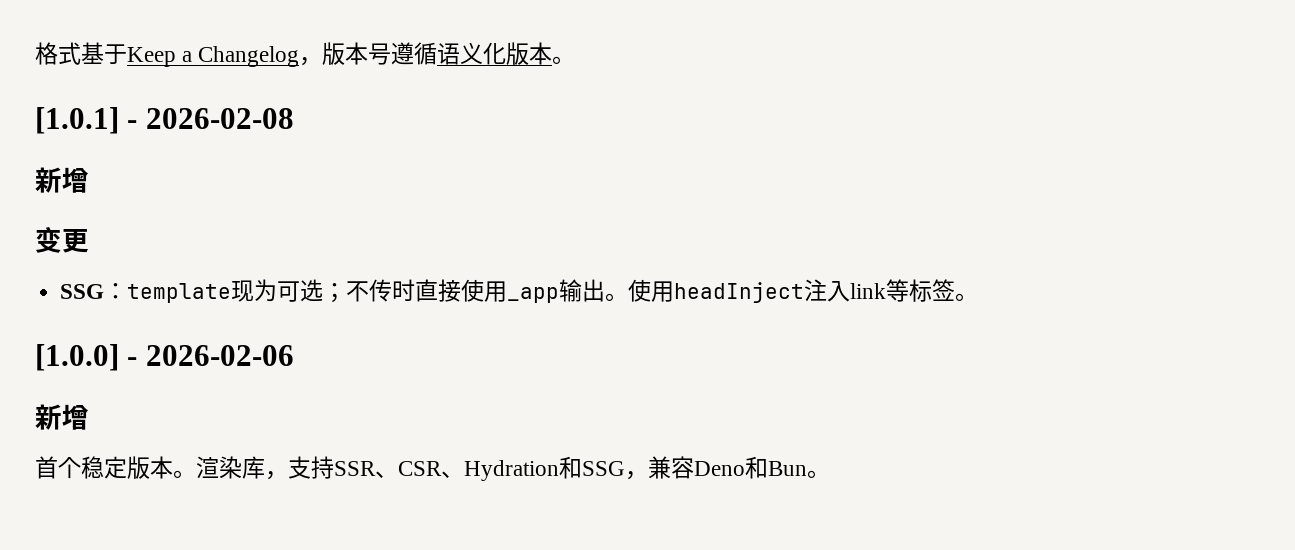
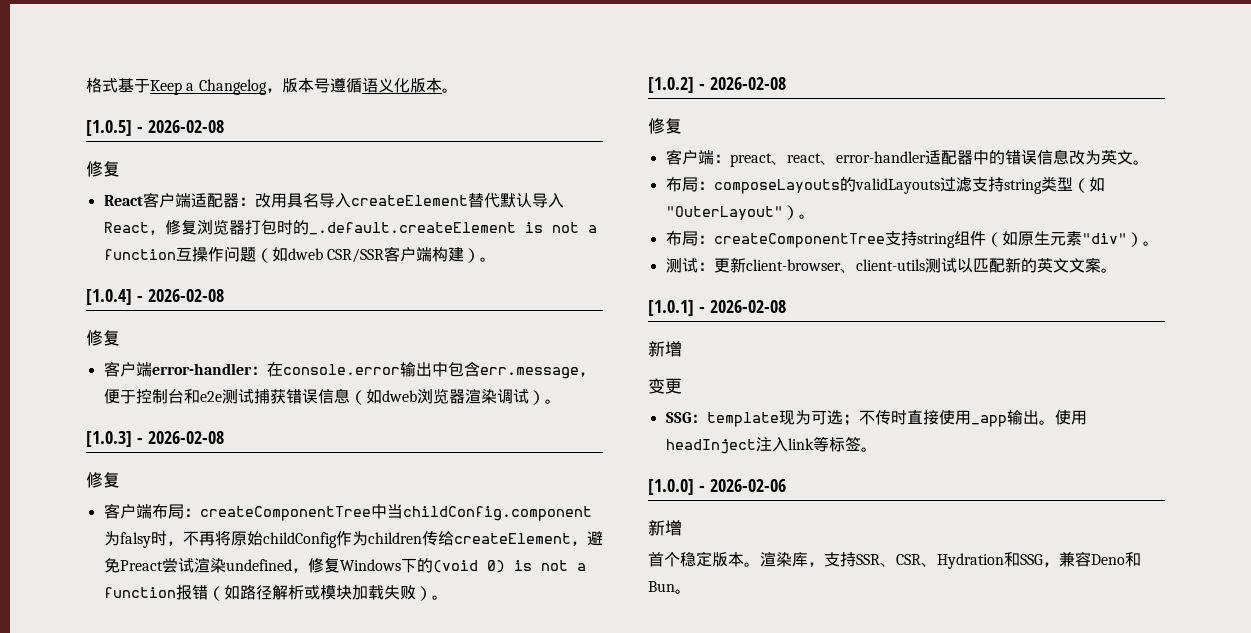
+ [1.0.5] - 2026-02-08
+ 修复
+ React客户端适配器：改用具名导入createElement替代默认导入React，修复浏览器打包时的_.default.createElement is not a function互操作问题（如dweb CSR/SSR客户端构建）。
+ [1.0.4] - 2026-02-08
+ 修复
+ 客户端error-handler：在console.error输出中包含err.message，便于控制台和e2e测试捕获错误信息（如dweb浏览器渲染调试）。
+ [1.0.3] - 2026-02-08
+ 修复
+ 客户端布局：createComponentTree中当childConfig.component为falsy时，不再将原始childConfig作为children传给createElement，避免Preact尝试渲染undefined，修复Windows下的(void 0) is not a function报错（如路径解析或模块加载失败）。
+ [1.0.2] - 2026-02-08
+ 修复
+ 客户端：preact、react、error-handler适配器中的错误信息改为英文。
+ 布局：composeLayouts的validLayouts过滤支持string类型（如"OuterLayout"）。
+ 布局：createComponentTree支持string组件（如原生元素"div"）。
+ 测试：更新client-browser、client-utils测试以匹配新的英文文案。

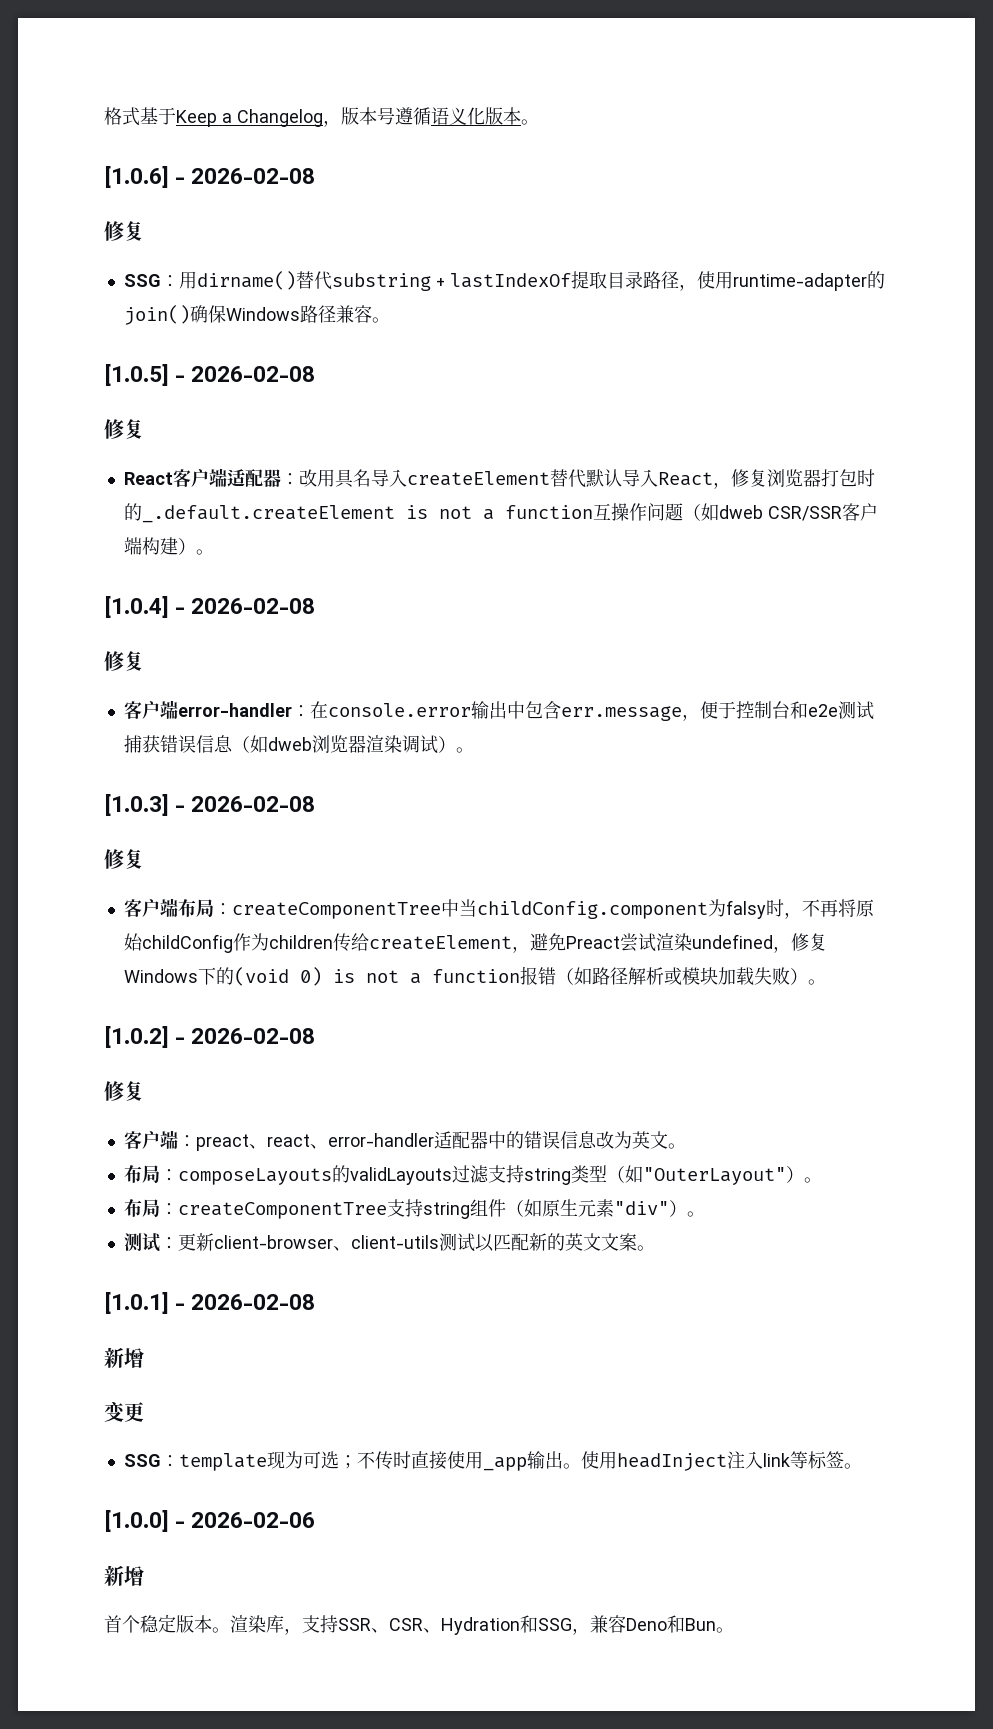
+ [1.0.6] - 2026-02-08
+ 修复
+ SSG：用dirname()替代substring + lastIndexOf提取目录路径，使用runtime-adapter的join()确保Windows路径兼容。

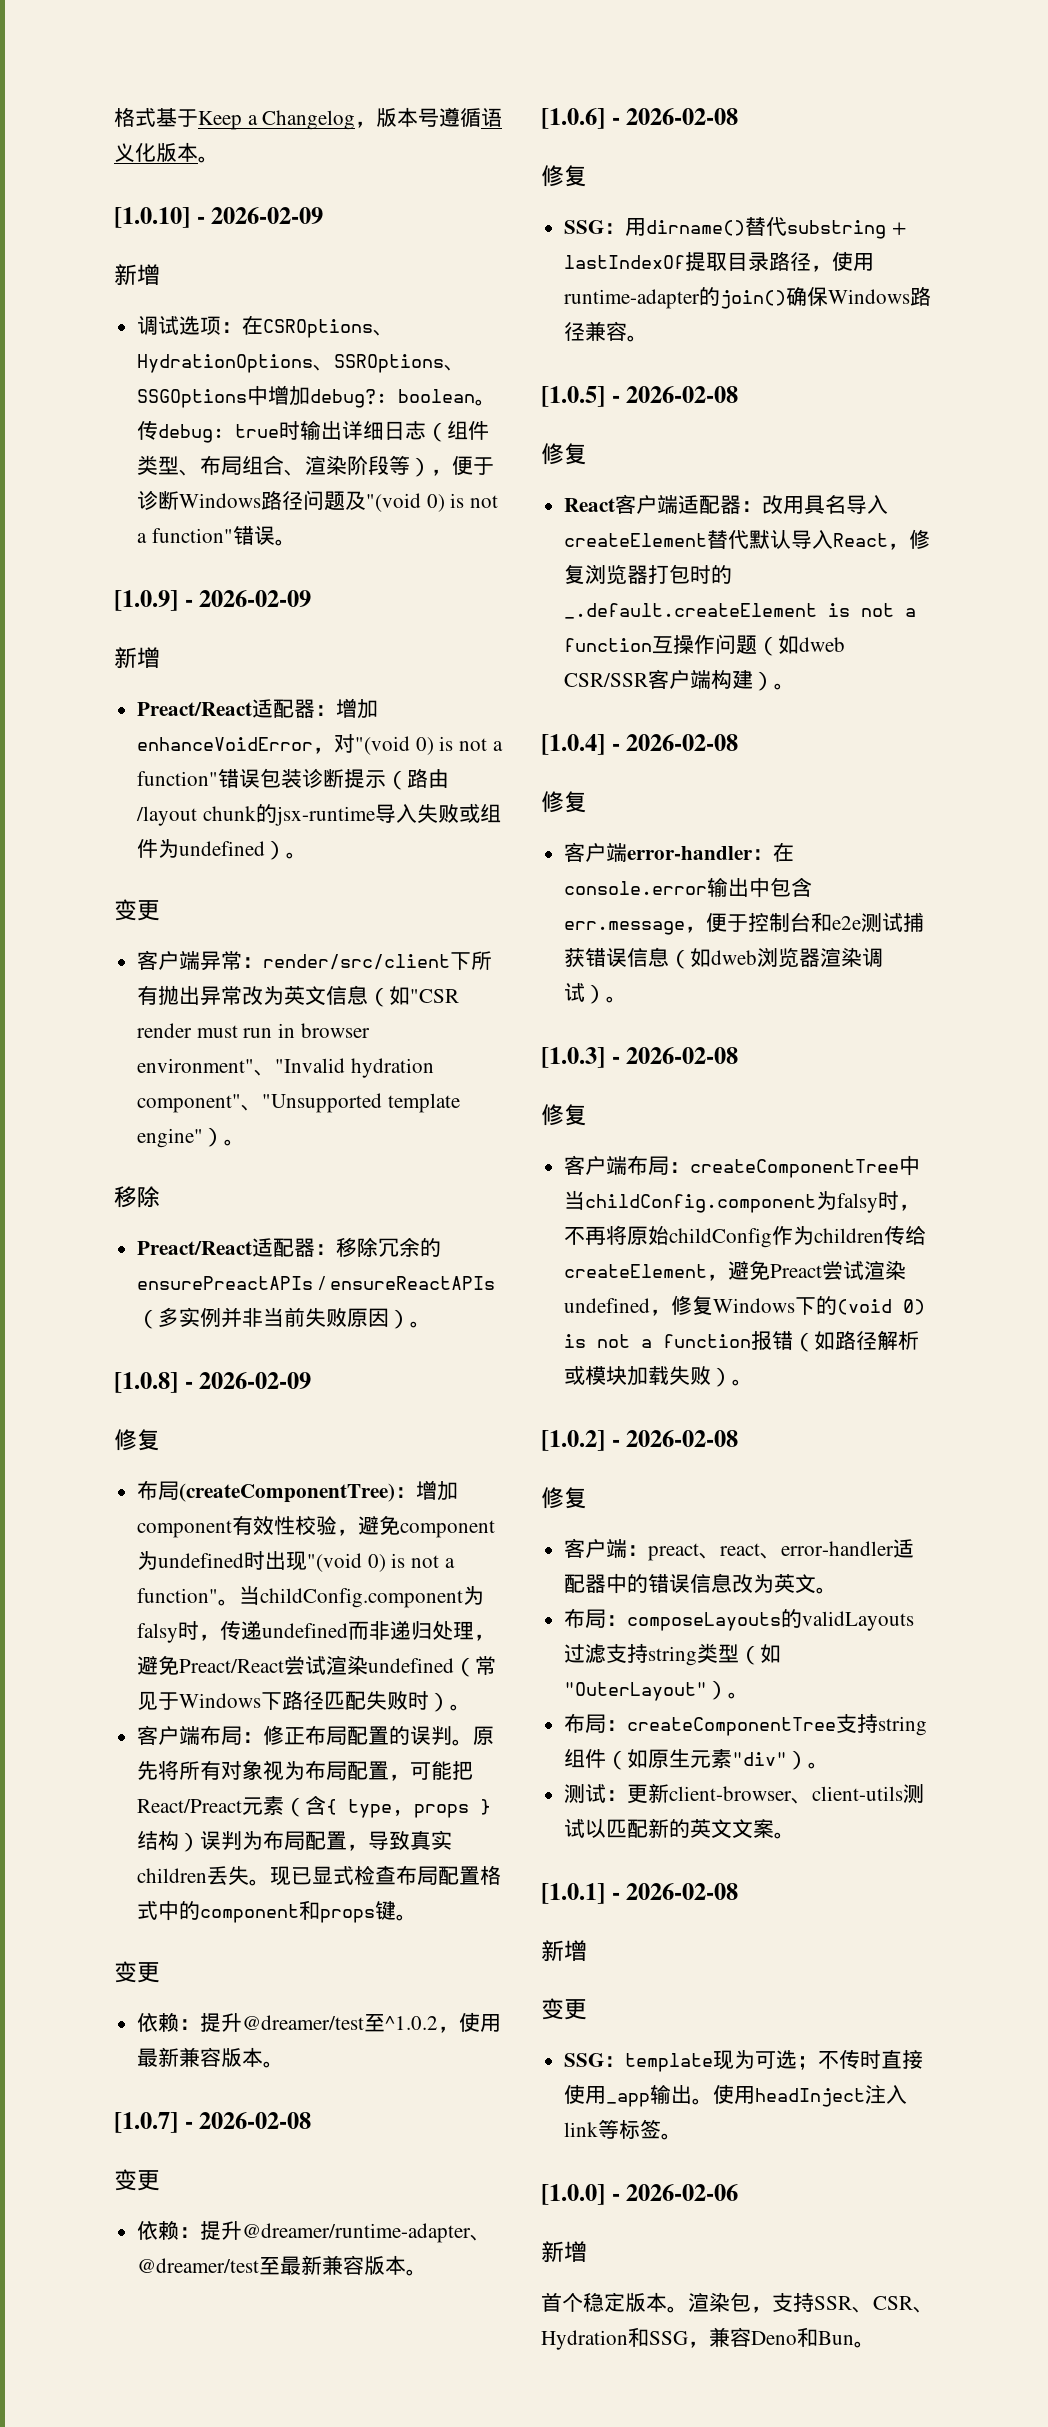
+ [1.0.10] - 2026-02-09
+ 新增
+ 调试选项：在CSROptions、HydrationOptions、SSROptions、SSGOptions中增加debug?: boolean。传debug: true时输出详细日志（组件类型、布局组合、渲染阶段等），便于诊断Windows路径问题及"(void 0) is not a function"错误。
+ [1.0.9] - 2026-02-09
+ 新增
+ Preact/React适配器：增加enhanceVoidError，对"(void 0) is not a function"错误包装诊断提示（路由/layout chunk的jsx-runtime导入失败或组件为undefined）。
+ 变更
+ 客户端异常：render/src/client下所有抛出异常改为英文信息（如"CSR render must run in browser environment"、"Invalid hydration component"、"Unsupported template engine"）。
+ 移除
+ Preact/React适配器：移除冗余的ensurePreactAPIs / ensureReactAPIs（多实例并非当前失败原因）。
+ [1.0.8] - 2026-02-09
+ 修复
+ 布局(createComponentTree)：增加component有效性校验，避免component为undefined时出现"(void 0) is not a function"。当childConfig.component为falsy时，传递undefined而非递归处理，避免Preact/React尝试渲染undefined（常见于Windows下路径匹配失败时）。
+ 客户端布局：修正布局配置的误判。原先将所有对象视为布局配置，可能把React/Preact元素（含{ type, props }结构）误判为布局配置，导致真实children丢失。现已显式检查布局配置格式中的component和props键。
+ 变更
+ 依赖：提升@dreamer/test至^1.0.2，使用最新兼容版本。
+ [1.0.7] - 2026-02-08
+ 变更
+ 依赖：提升@dreamer/runtime-adapter、@dreamer/test至最新兼容版本。
- 渲染库，支持SSR、CSR、Hydration和SSG，兼容Deno和Bun。
+ 渲染包，支持SSR、CSR、Hydration和SSG，兼容Deno和Bun。

